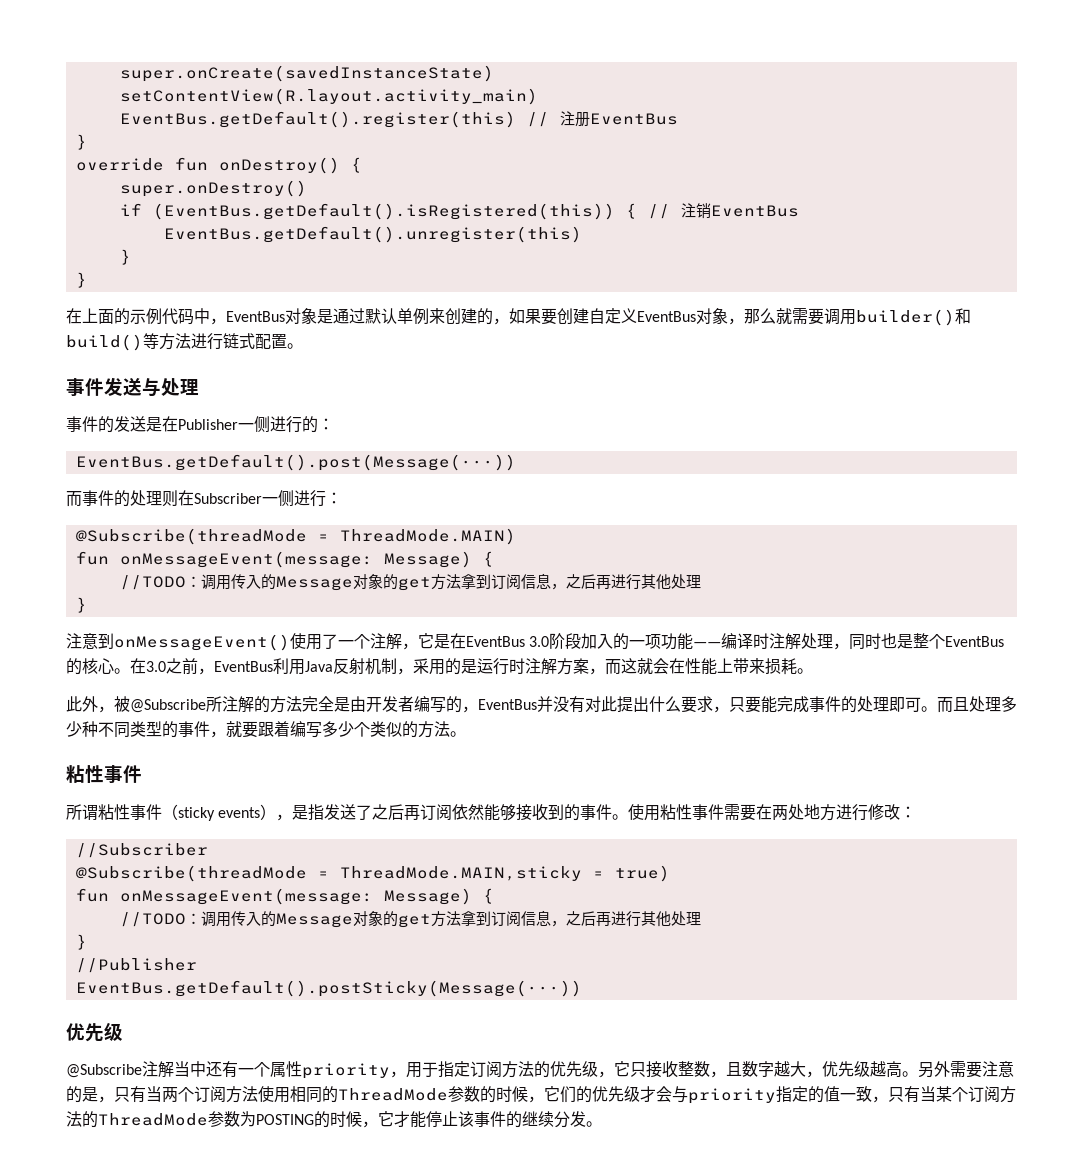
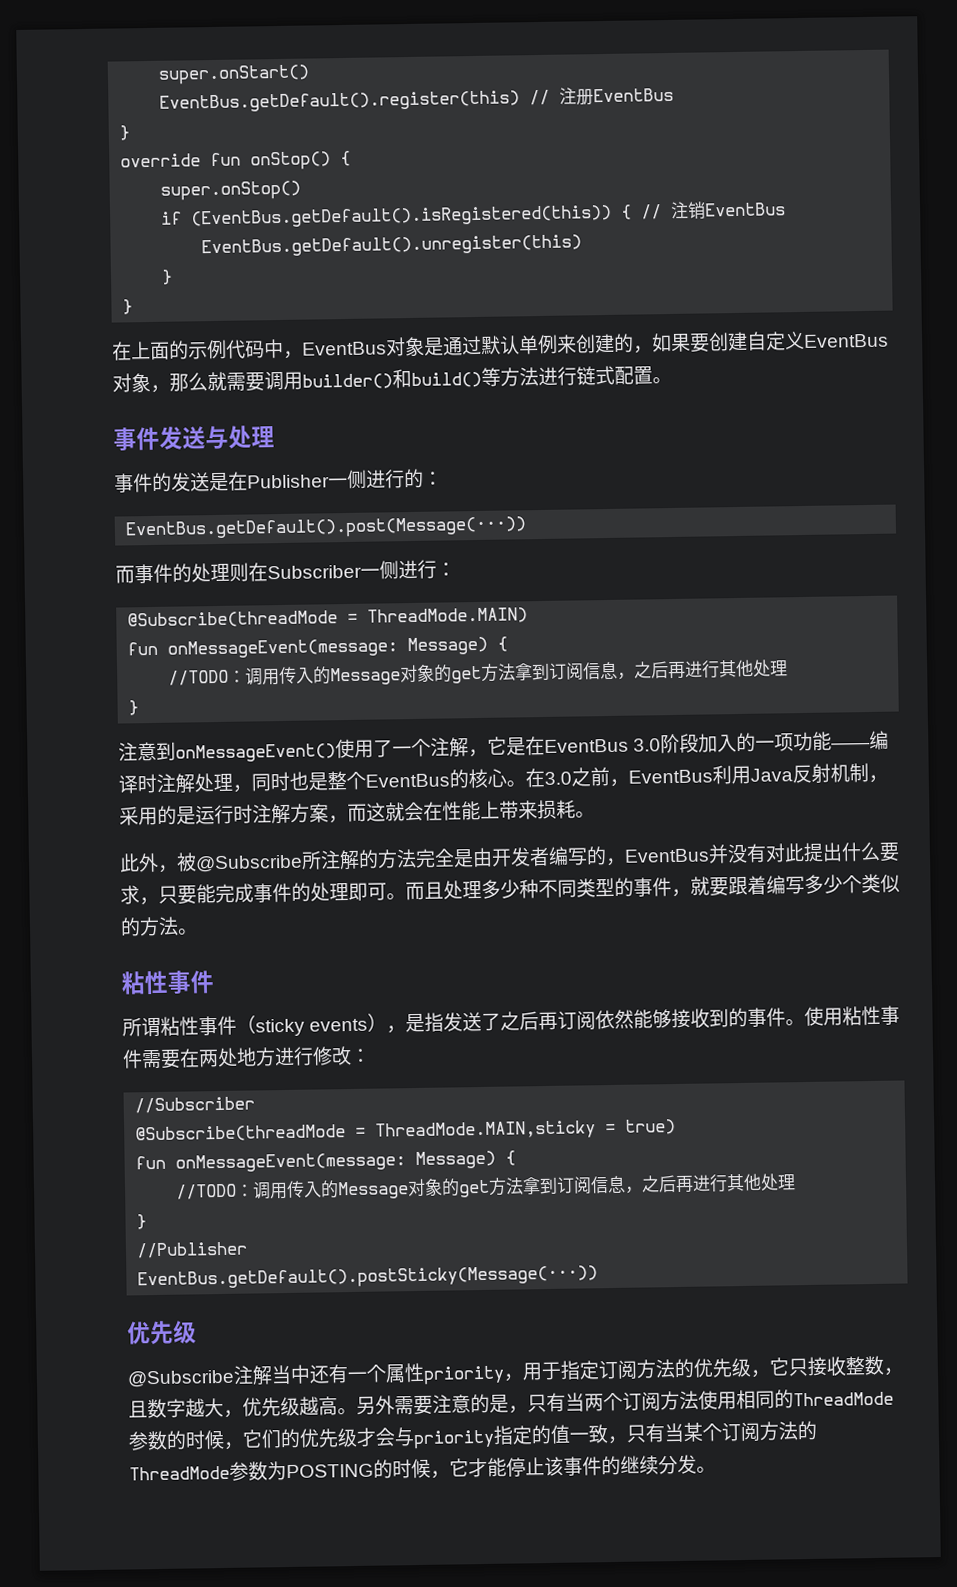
- super.onCreate(savedInstanceState)
- setContentView(R.layout.activity_main)
+ super.onStart()
- override fun onDestroy() {
- super.onDestroy()
+ override fun onStop() {
+ super.onStop()

